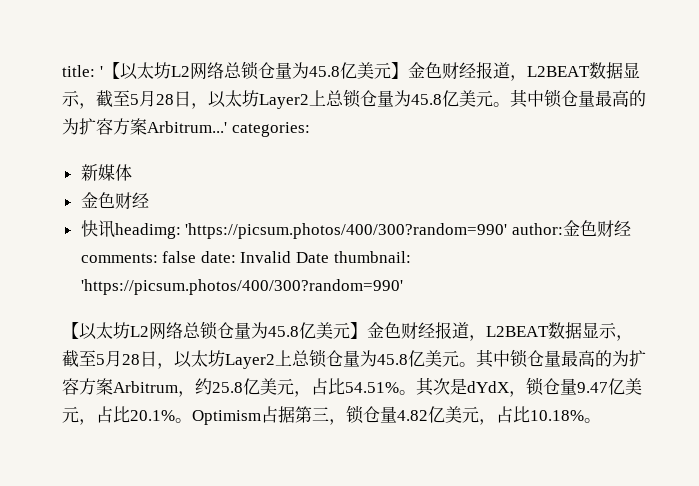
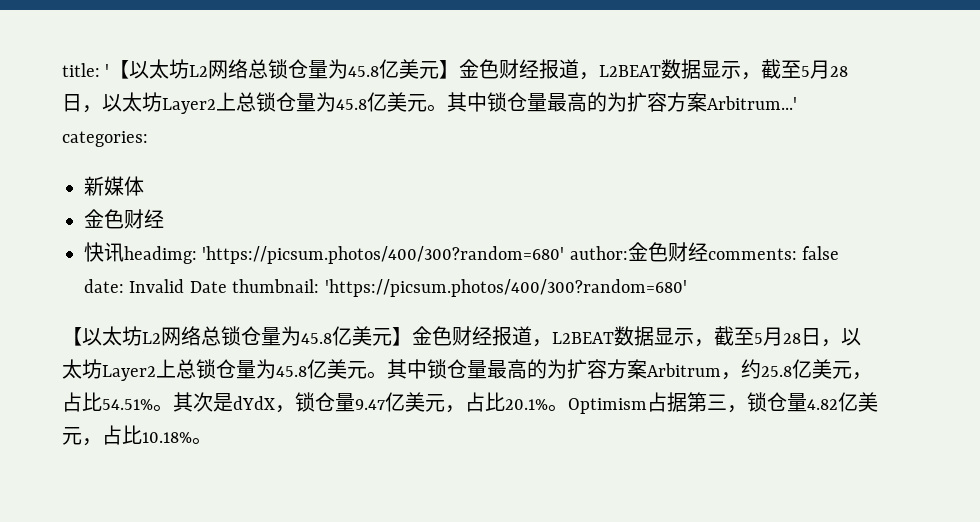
- 快讯headimg: 'https://picsum.photos/400/300?random=990' author:金色财经comments: false date: Invalid Date thumbnail: 'https://picsum.photos/400/300?random=990'
+ 快讯headimg: 'https://picsum.photos/400/300?random=680' author:金色财经comments: false date: Invalid Date thumbnail: 'https://picsum.photos/400/300?random=680'

